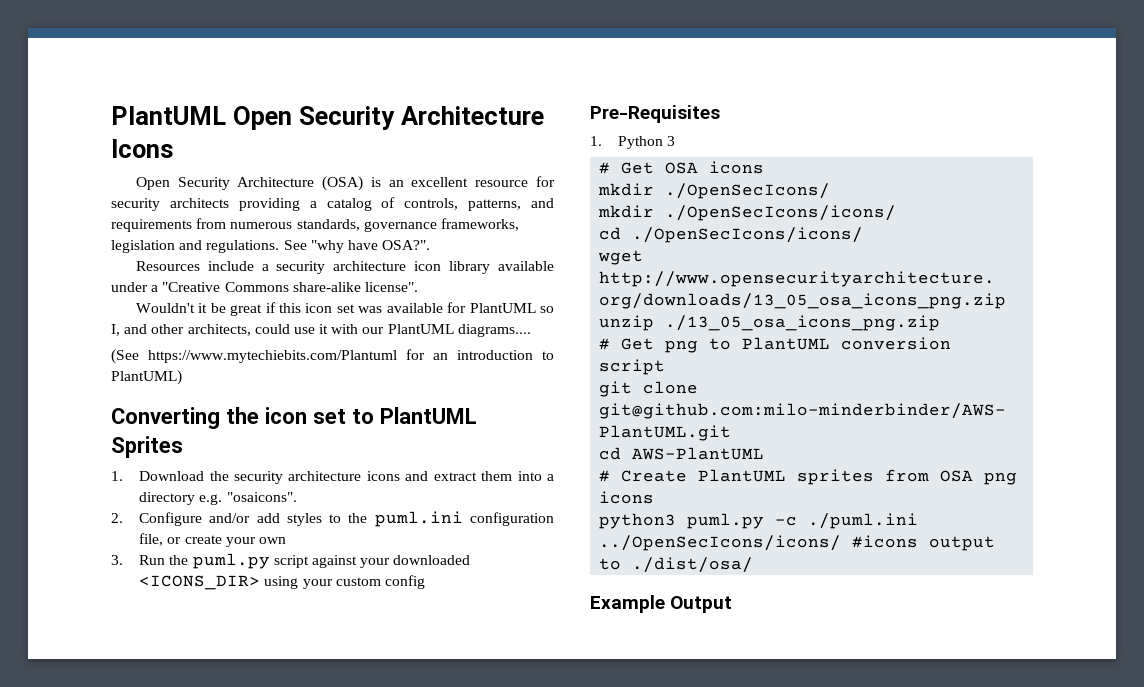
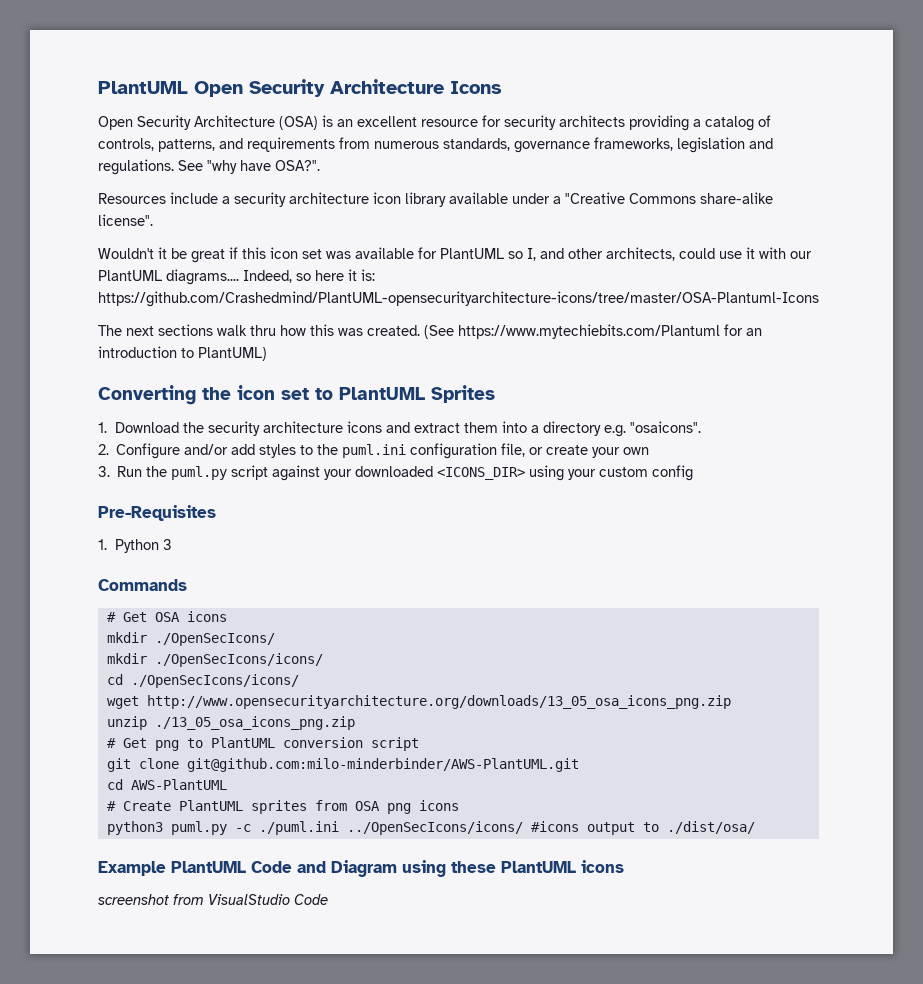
- Wouldn't it be great if this icon set was available for PlantUML so I, and other architects, could use it with our PlantUML diagrams....
- (See https://www.mytechiebits.com/Plantuml for an introduction to PlantUML)
+ Wouldn't it be great if this icon set was available for PlantUML so I, and other architects, could use it with our PlantUML diagrams.... Indeed, so here it is: https://github.com/Crashedmind/PlantUML-opensecurityarchitecture-icons/tree/master/OSA-Plantuml-Icons
+ The next sections walk thru how this was created. (See https://www.mytechiebits.com/Plantuml for an introduction to PlantUML)
+ Commands
- Example Output
+ Example PlantUML Code and Diagram using these PlantUML icons
+ screenshot from VisualStudio Code

